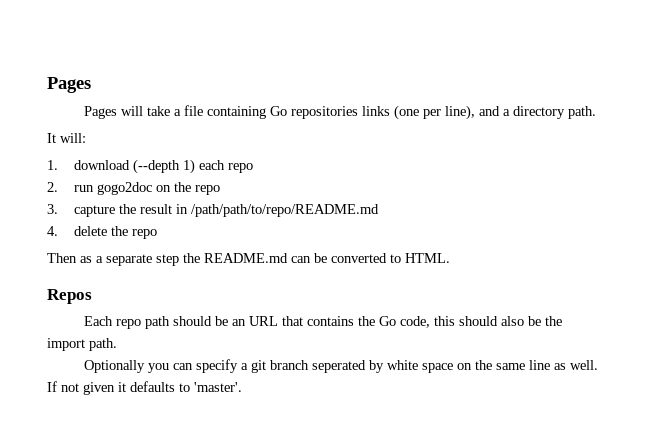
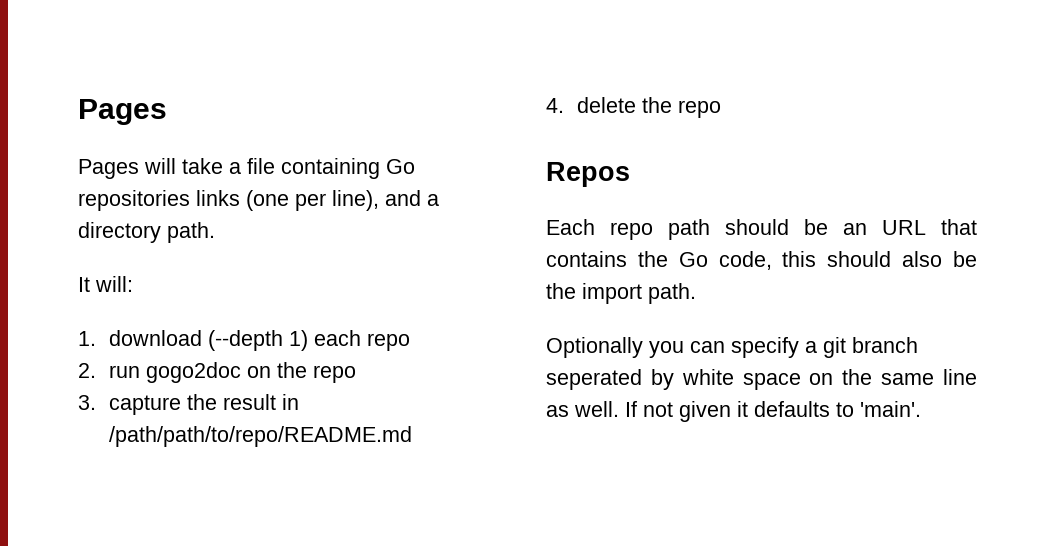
- Then as a separate step the README.md can be converted to HTML.
- If not given it defaults to 'master'.
+ If not given it defaults to 'main'.

